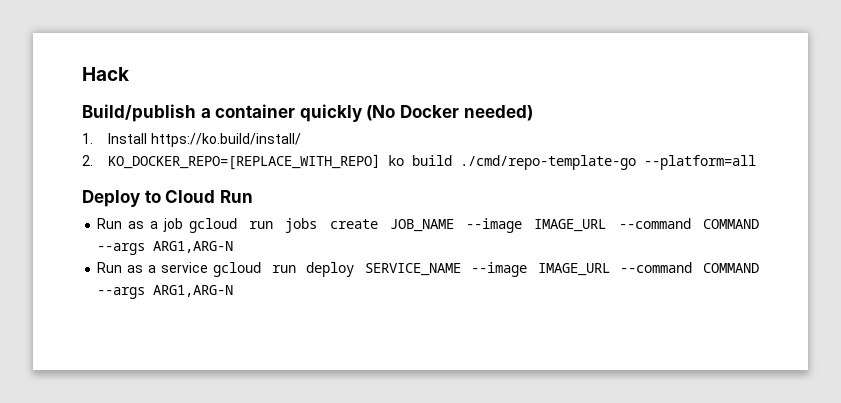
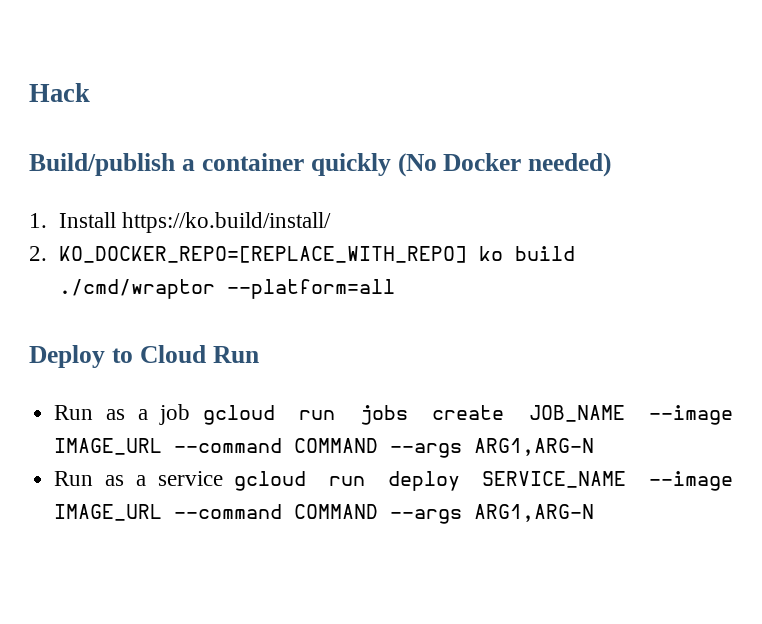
- 2. KO_DOCKER_REPO=[REPLACE_WITH_REPO] ko build ./cmd/repo-template-go --platform=all
+ 2. KO_DOCKER_REPO=[REPLACE_WITH_REPO] ko build ./cmd/wraptor --platform=all

